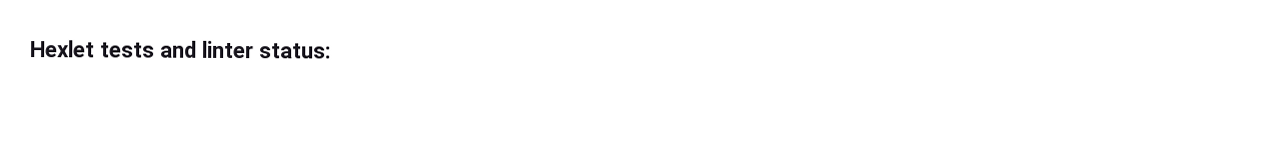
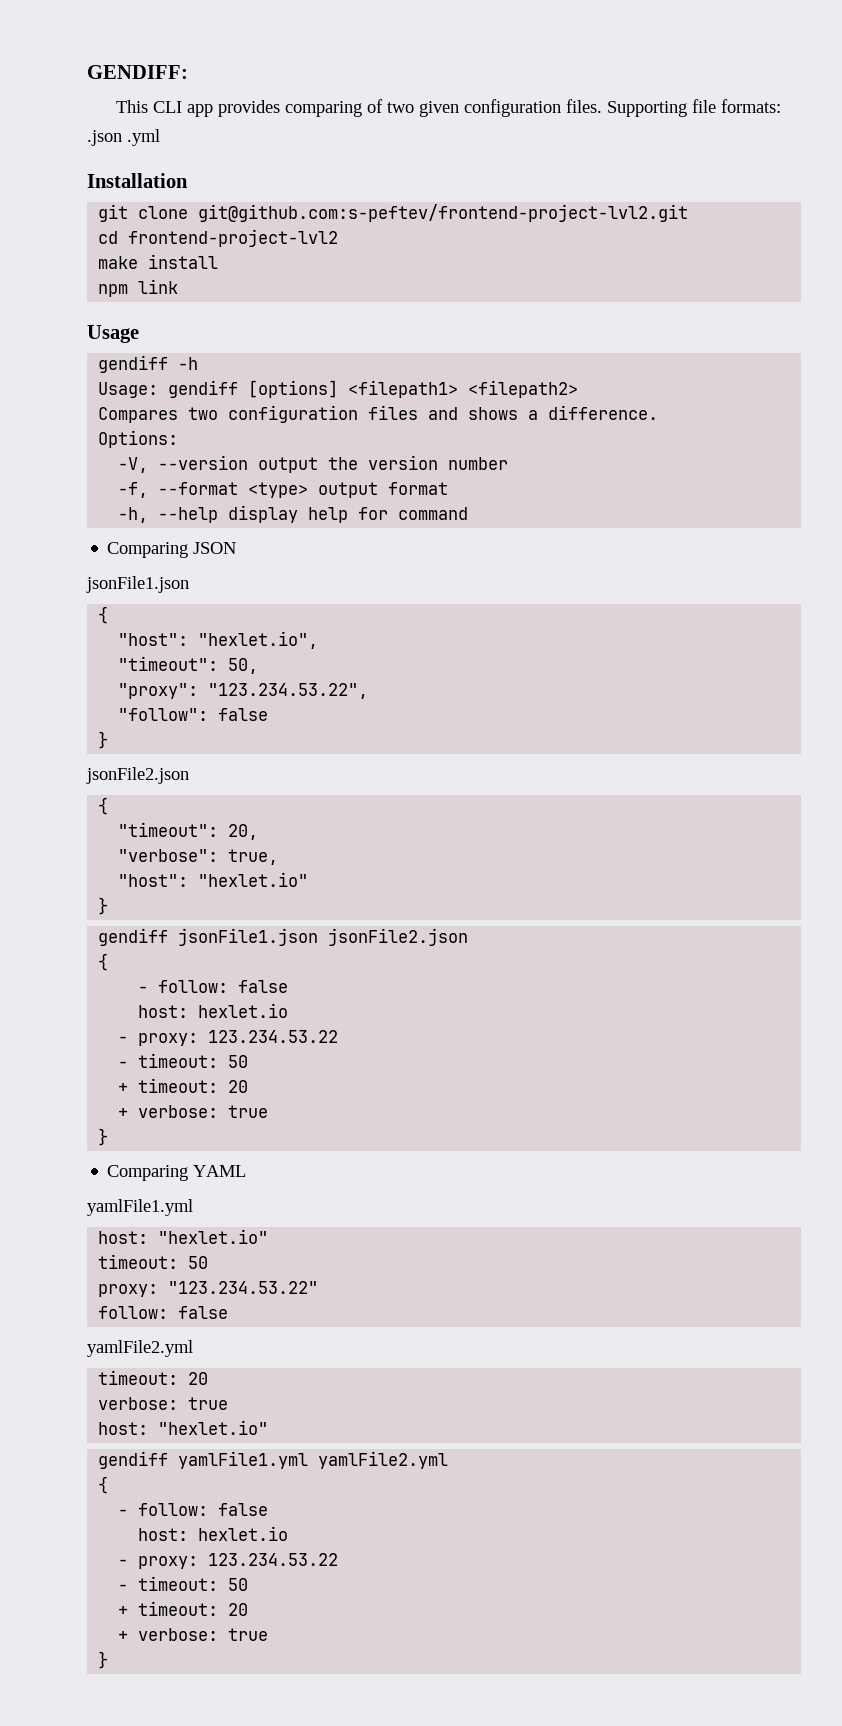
- Hexlet tests and linter status:
+ GENDIFF:
+ This CLI app provides comparing of two given configuration files. Supporting file formats: .json .yml
+ Installation
+ git clone git@github.com:s-peftev/frontend-project-lvl2.git
+ cd frontend-project-lvl2
+ make install
+ npm link
+ Usage
+ gendiff -h
+ Usage: gendiff [options] <filepath1> <filepath2>
+ Compares two configuration files and shows a difference.
+ Options:
+ -V, --version output the version number
+ -f, --format <type> output format
+ -h, --help display help for command
+ Comparing JSON
+ jsonFile1.json
+ {
+ "host": "hexlet.io",
+ "timeout": 50,
+ "proxy": "123.234.53.22",
+ "follow": false
+ }
+ jsonFile2.json
+ {
+ "timeout": 20,
+ "verbose": true,
+ "host": "hexlet.io"
+ }
+ gendiff jsonFile1.json jsonFile2.json
+ {
+ - follow: false
+ host: hexlet.io
+ - proxy: 123.234.53.22
+ - timeout: 50
+ + timeout: 20
+ + verbose: true
+ }
+ Comparing YAML
+ yamlFile1.yml
+ host: "hexlet.io"
+ timeout: 50
+ proxy: "123.234.53.22"
+ follow: false
+ yamlFile2.yml
+ timeout: 20
+ verbose: true
+ host: "hexlet.io"
+ gendiff yamlFile1.yml yamlFile2.yml
+ {
+ - follow: false
+ host: hexlet.io
+ - proxy: 123.234.53.22
+ - timeout: 50
+ + timeout: 20
+ + verbose: true
+ }

